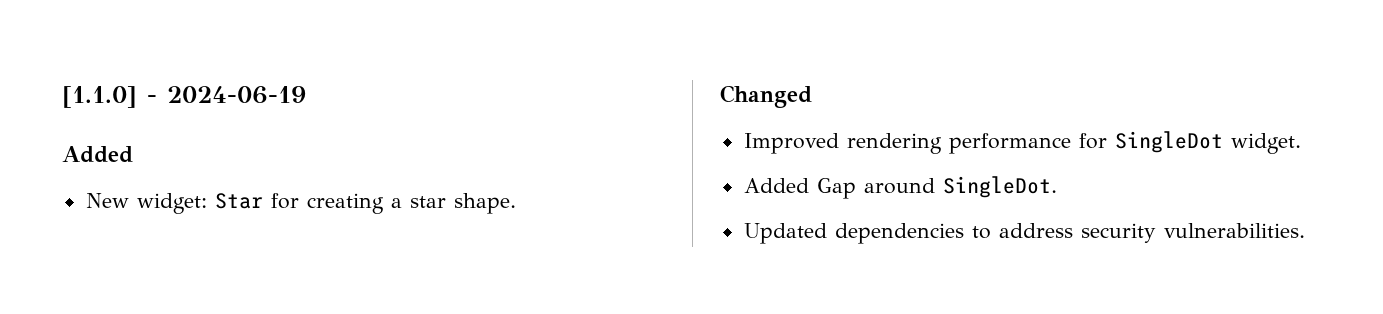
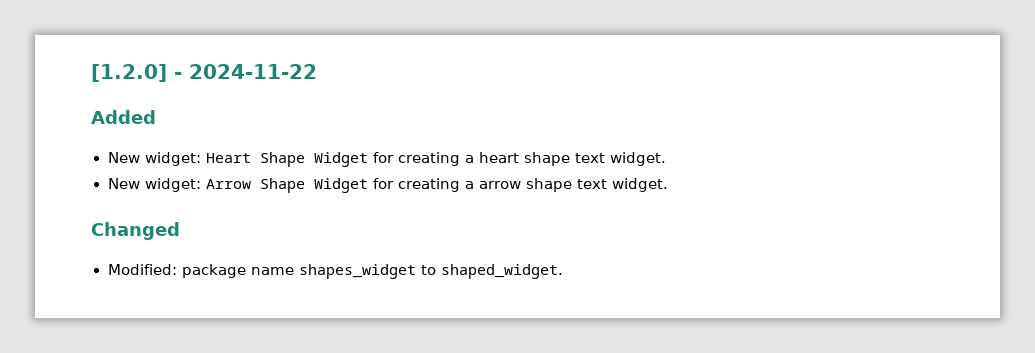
- [1.1.0] - 2024-06-19
+ [1.2.0] - 2024-11-22
- New widget: Star for creating a star shape.
+ New widget: Heart Shape Widget for creating a heart shape text widget.
+ New widget: Arrow Shape Widget for creating a arrow shape text widget.
  Changed
- Improved rendering performance for SingleDot widget.
- Added Gap around SingleDot.
- Updated dependencies to address security vulnerabilities.
+ Modified: package name shapes_widget to shaped_widget.

